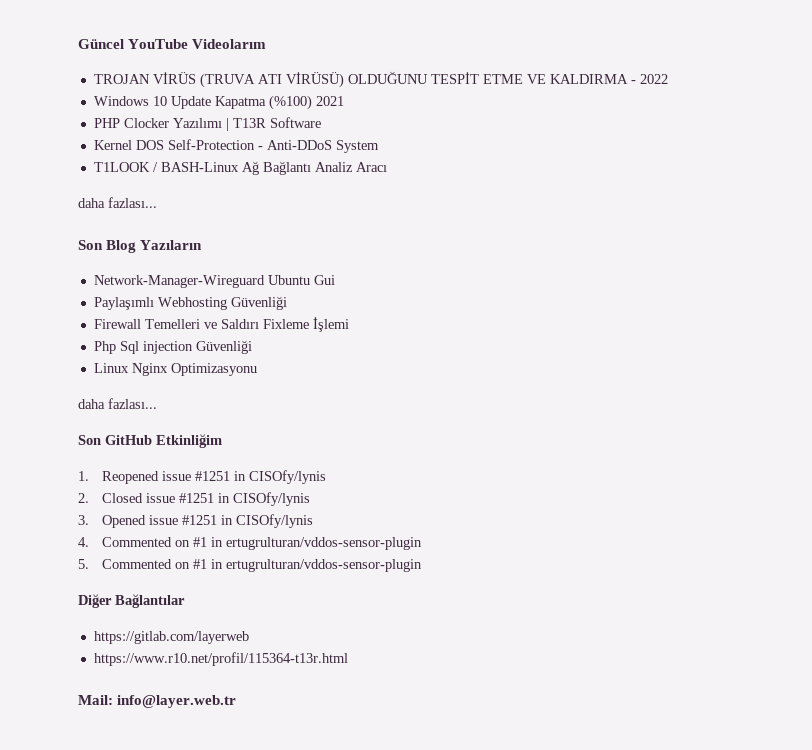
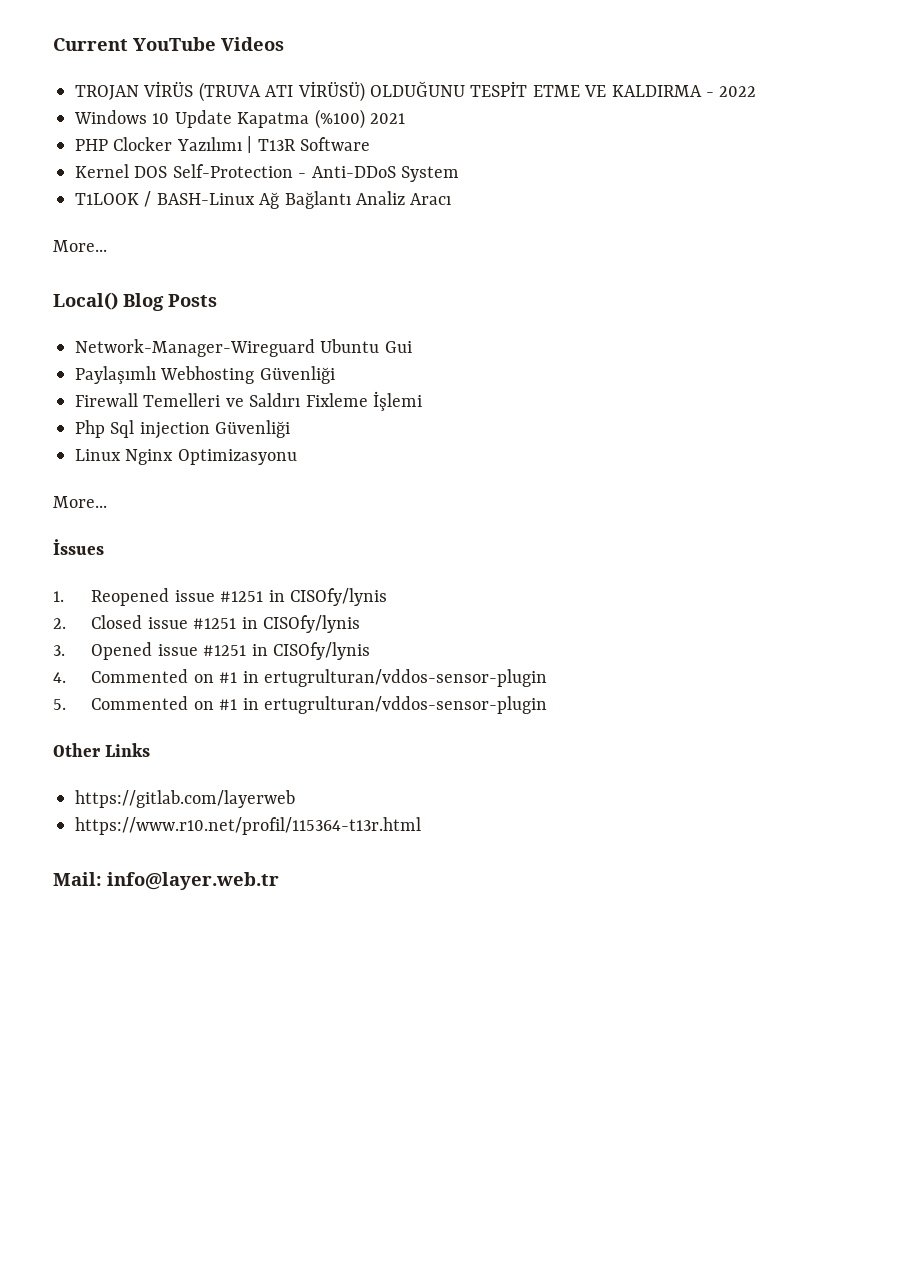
- Güncel YouTube Videolarım
+ Current YouTube Videos
  T1LOOK / BASH-Linux Ağ Bağlantı Analiz Aracı
- daha fazlası...
- Son Blog Yazıların
+ More...
+ Local() Blog Posts
  Linux Nginx Optimizasyonu
- daha fazlası...
- Son GitHub Etkinliğim
+ More...
+ İssues
- Diğer Bağlantılar
+ Other Links

